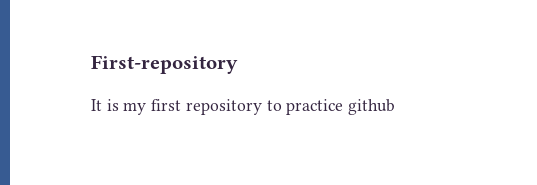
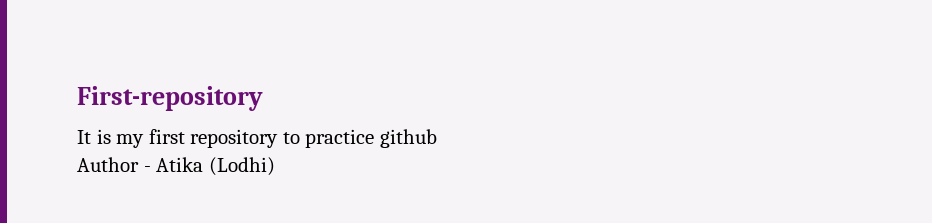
+ Author - Atika (Lodhi)

